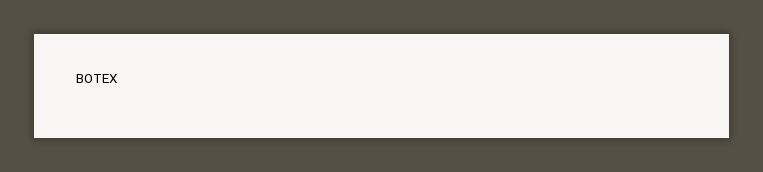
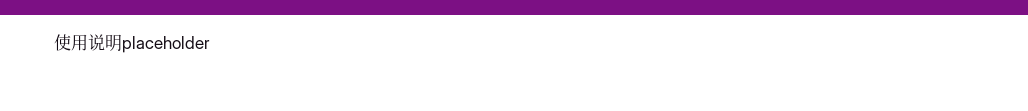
- BOTEX
+ 使用说明placeholder

